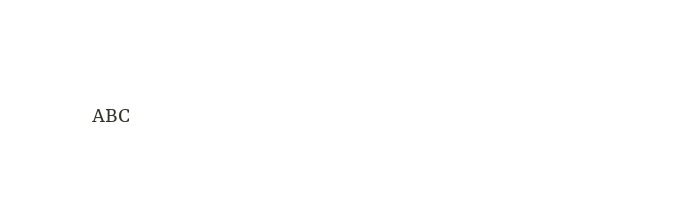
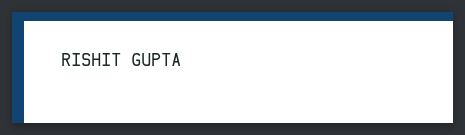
- ABC
+ RISHIT GUPTA

